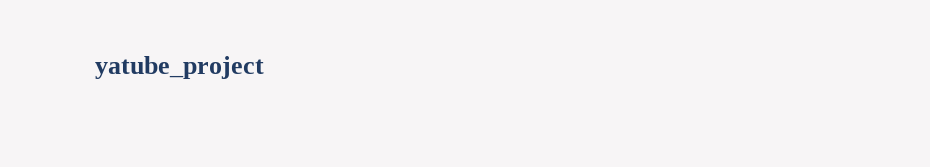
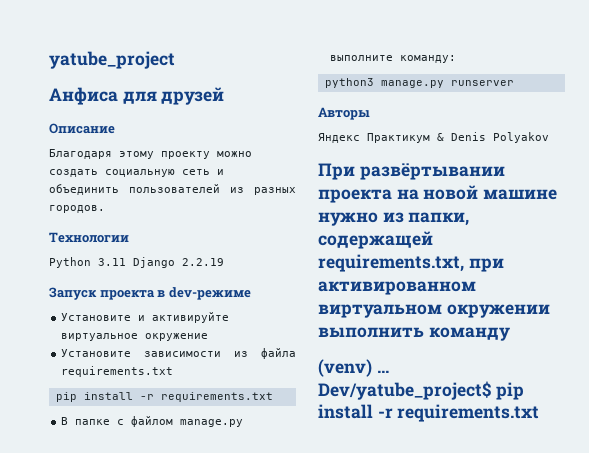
+ Анфиса для друзей
+ Описание
+ Благодаря этому проекту можно создать социальную сеть и объединить пользователей из разных городов.
+ Технологии
+ Python 3.11 Django 2.2.19
+ Запуск проекта в dev-режиме
+ Установите и активируйте виртуальное окружение
+ Установите зависимости из файла requirements.txt
+ pip install -r requirements.txt
+ В папке с файлом manage.py выполните команду:
+ python3 manage.py runserver
+ Авторы
+ Яндекс Практикум & Denis Polyakov
+ При развёртывании проекта на новой машине нужно из папки, содержащей requirements.txt, при активированном виртуальном окружении выполнить команду
+ (venv) ... Dev/yatube_project$ pip install -r requirements.txt

